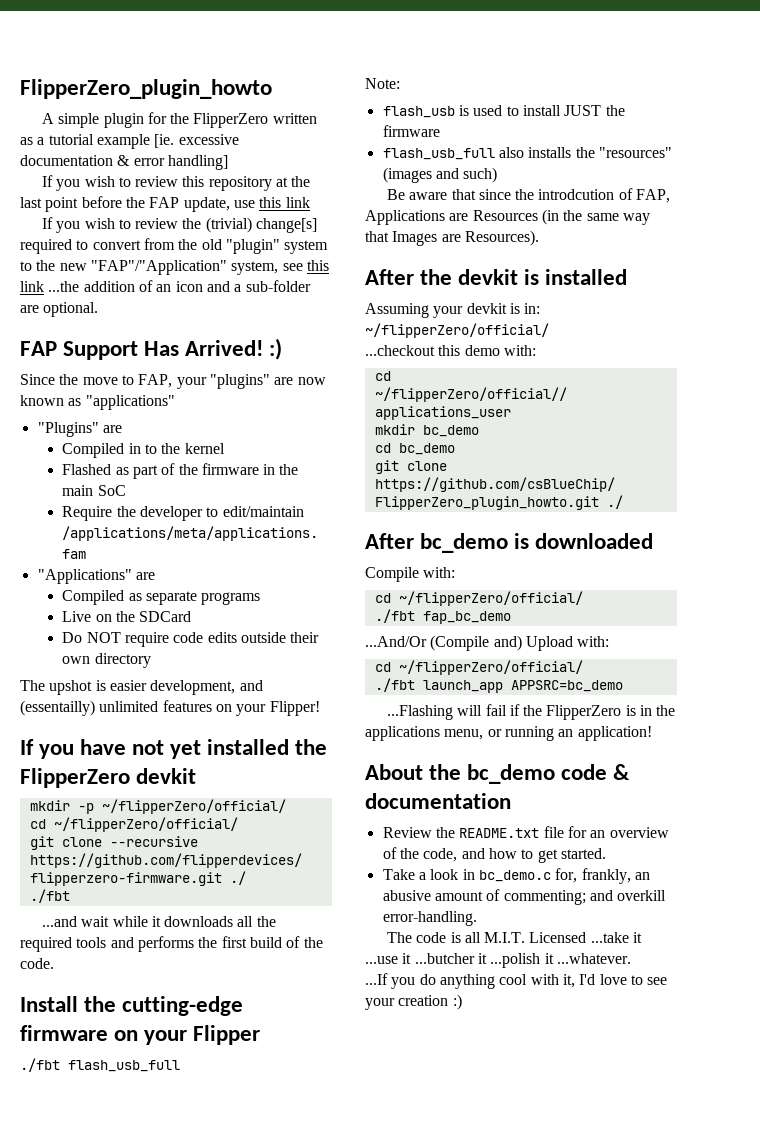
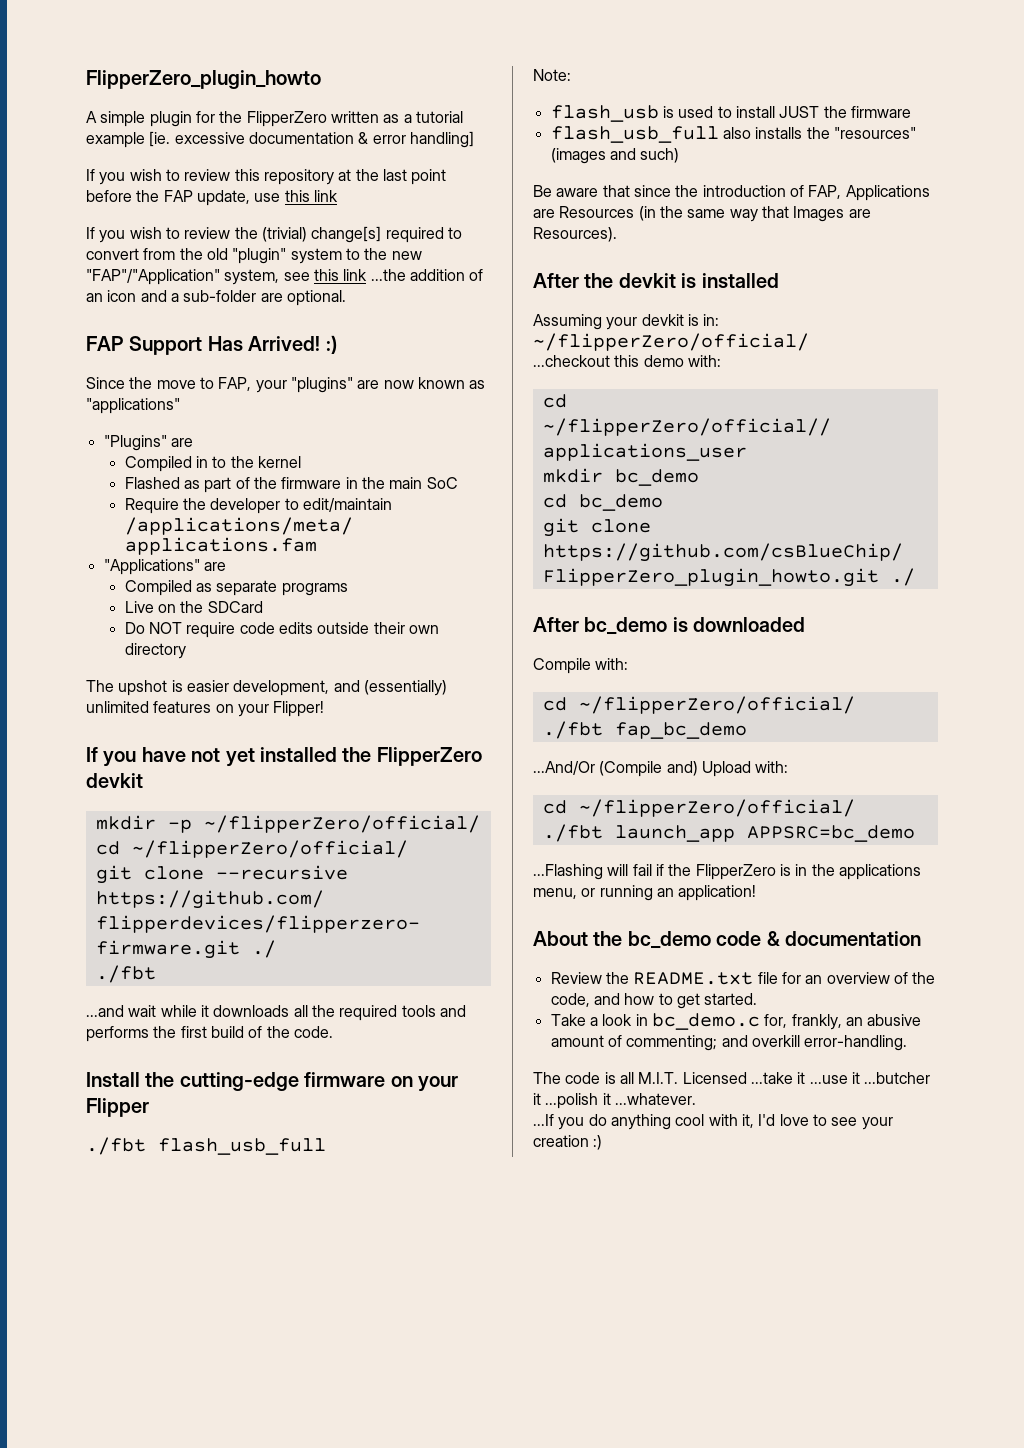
- The upshot is easier development, and (essentailly) unlimited features on your Flipper!
+ The upshot is easier development, and (essentially) unlimited features on your Flipper!
- Be aware that since the introdcution of FAP, Applications are Resources (in the same way that Images are Resources).
+ Be aware that since the introduction of FAP, Applications are Resources (in the same way that Images are Resources).

